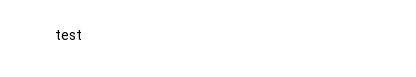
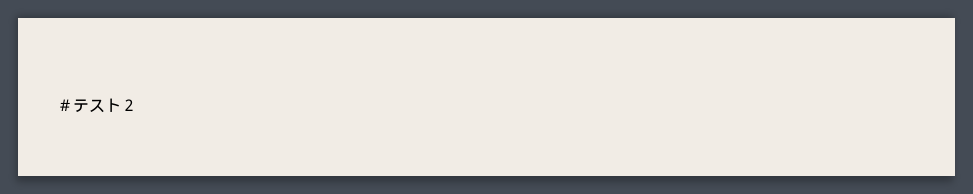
- test
+ ＃テスト２

